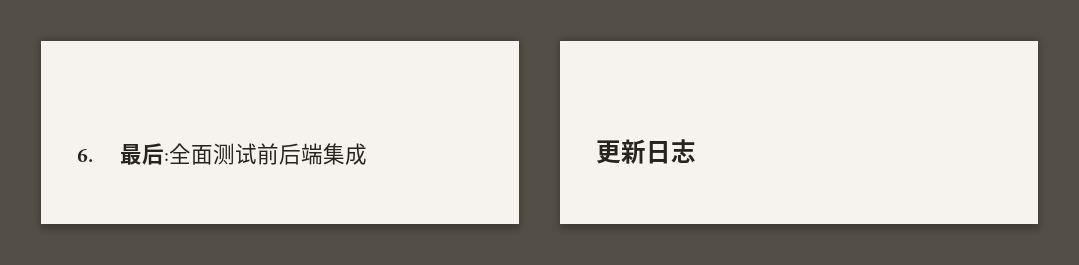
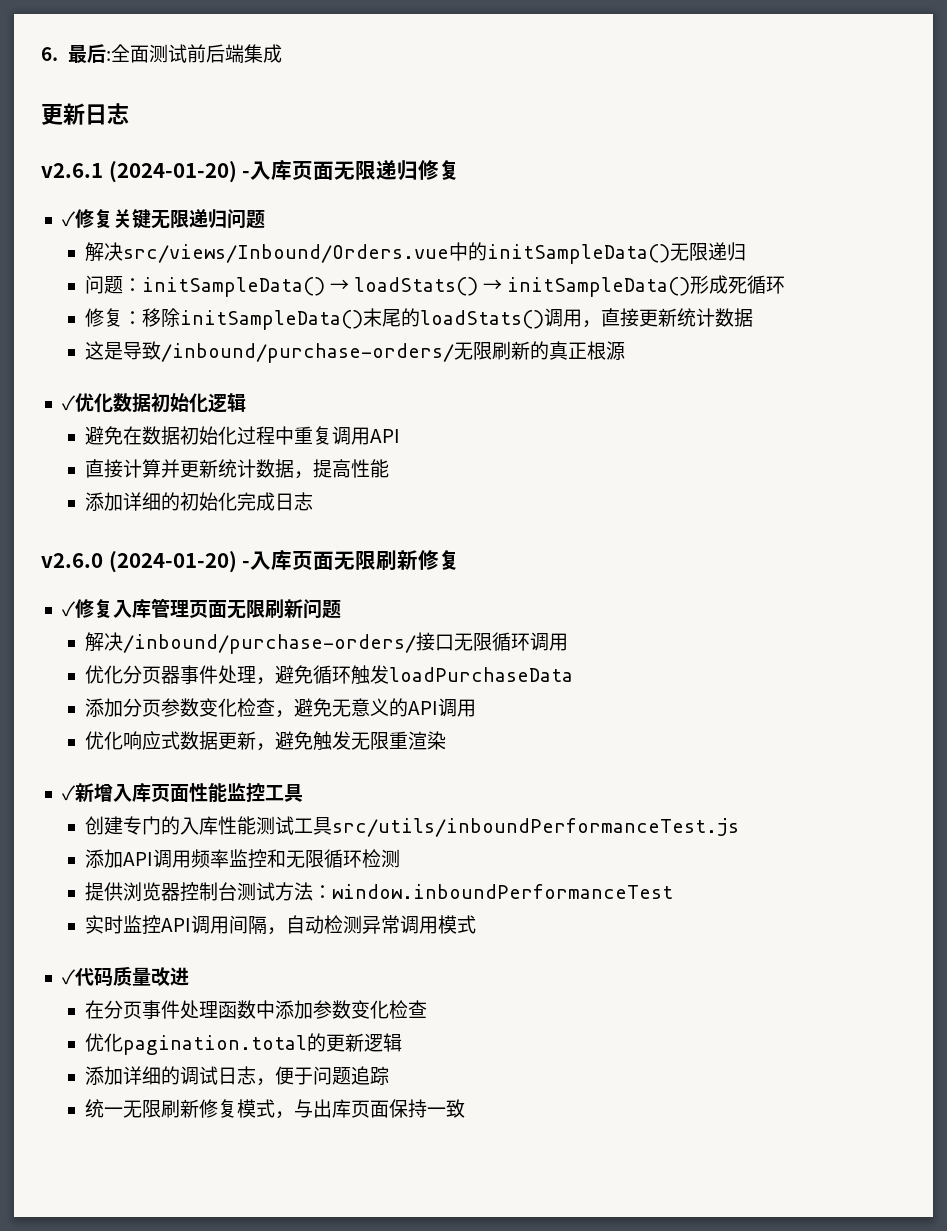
+ v2.6.1 (2024-01-20) -入库页面无限递归修复
+ ✓修复关键无限递归问题
+ 解决src/views/Inbound/Orders.vue中的initSampleData()无限递归
+ 问题：initSampleData() → loadStats() → initSampleData()形成死循环
+ 修复：移除initSampleData()末尾的loadStats()调用，直接更新统计数据
+ 这是导致/inbound/purchase-orders/无限刷新的真正根源
+ ✓优化数据初始化逻辑
+ 避免在数据初始化过程中重复调用API
+ 直接计算并更新统计数据，提高性能
+ 添加详细的初始化完成日志
+ v2.6.0 (2024-01-20) -入库页面无限刷新修复
+ ✓修复入库管理页面无限刷新问题
+ 解决/inbound/purchase-orders/接口无限循环调用
+ 优化分页器事件处理，避免循环触发loadPurchaseData
+ 添加分页参数变化检查，避免无意义的API调用
+ 优化响应式数据更新，避免触发无限重渲染
+ ✓新增入库页面性能监控工具
+ 创建专门的入库性能测试工具src/utils/inboundPerformanceTest.js
+ 添加API调用频率监控和无限循环检测
+ 提供浏览器控制台测试方法：window.inboundPerformanceTest
+ 实时监控API调用间隔，自动检测异常调用模式
+ ✓代码质量改进
+ 在分页事件处理函数中添加参数变化检查
+ 优化pagination.total的更新逻辑
+ 添加详细的调试日志，便于问题追踪
+ 统一无限刷新修复模式，与出库页面保持一致

